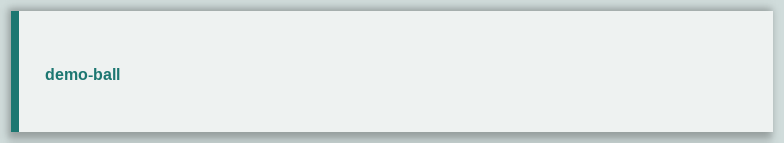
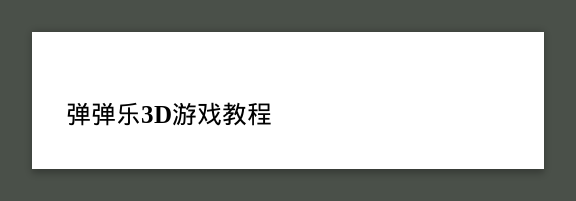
- demo-ball
+ 弹弹乐3D游戏教程

